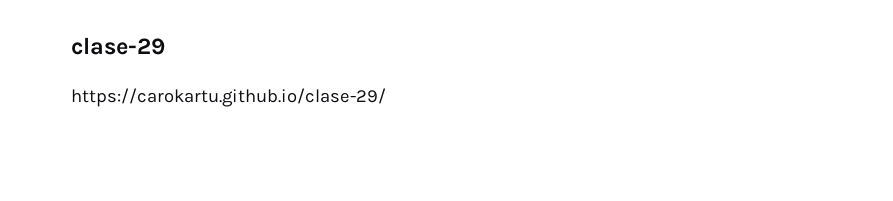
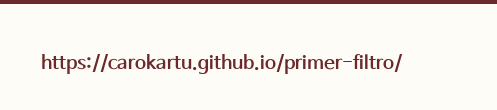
- clase-29
- https://carokartu.github.io/clase-29/
+ https://carokartu.github.io/primer-filtro/

